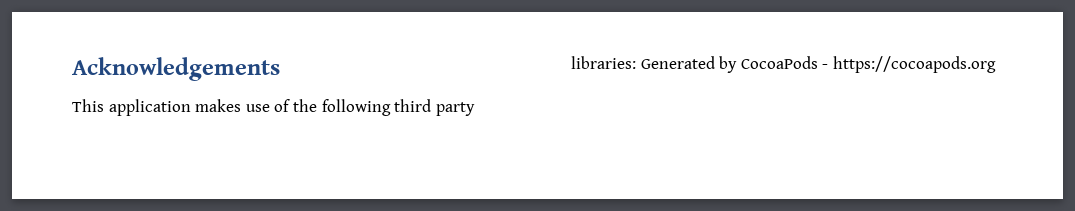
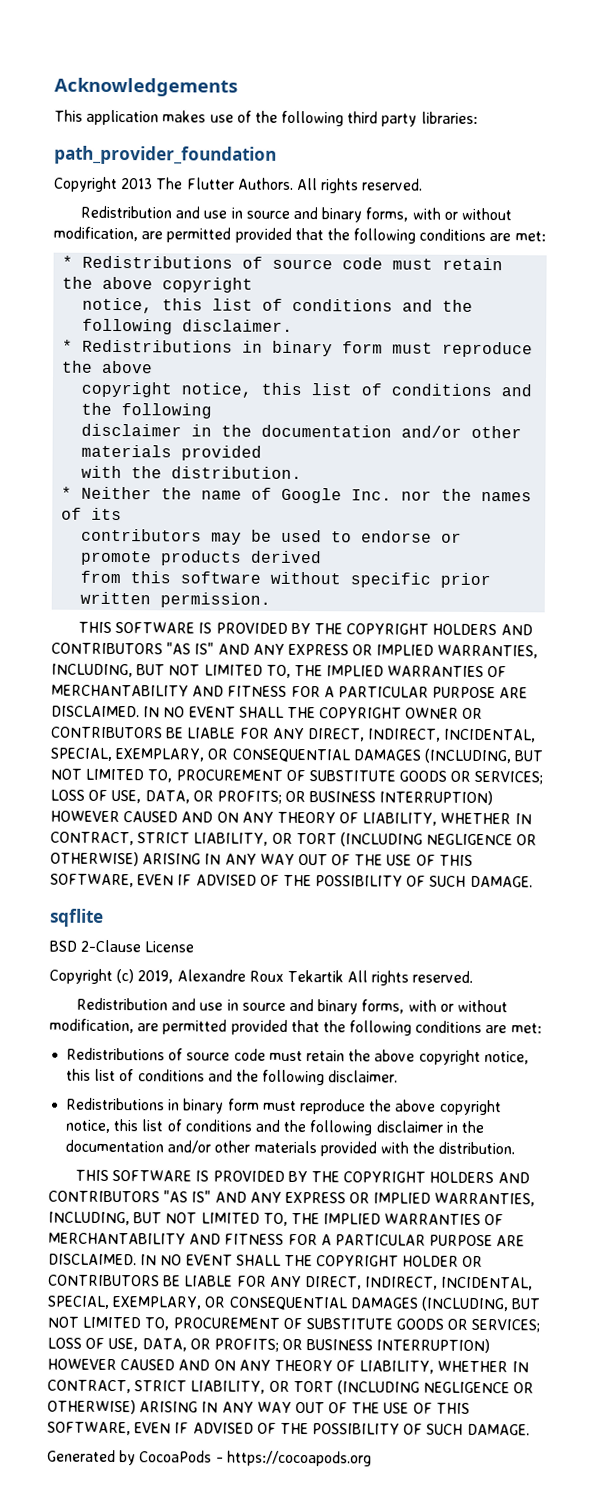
- This application makes use of the following third party libraries: Generated by CocoaPods - https://cocoapods.org
+ This application makes use of the following third party libraries:
+ path_provider_foundation
+ Copyright 2013 The Flutter Authors. All rights reserved.
+ Redistribution and use in source and binary forms, with or without modification, are permitted provided that the following conditions are met:
+ * Redistributions of source code must retain the above copyright
+ notice, this list of conditions and the following disclaimer.
+ * Redistributions in binary form must reproduce the above
+ copyright notice, this list of conditions and the following
+ disclaimer in the documentation and/or other materials provided
+ with the distribution.
+ * Neither the name of Google Inc. nor the names of its
+ contributors may be used to endorse or promote products derived
+ from this software without specific prior written permission.
+ THIS SOFTWARE IS PROVIDED BY THE COPYRIGHT HOLDERS AND CONTRIBUTORS "AS IS" AND ANY EXPRESS OR IMPLIED WARRANTIES, INCLUDING, BUT NOT LIMITED TO, THE IMPLIED WARRANTIES OF MERCHANTABILITY AND FITNESS FOR A PARTICULAR PURPOSE ARE DISCLAIMED. IN NO EVENT SHALL THE COPYRIGHT OWNER OR CONTRIBUTORS BE LIABLE FOR ANY DIRECT, INDIRECT, INCIDENTAL, SPECIAL, EXEMPLARY, OR CONSEQUENTIAL DAMAGES (INCLUDING, BUT NOT LIMITED TO, PROCUREMENT OF SUBSTITUTE GOODS OR SERVICES; LOSS OF USE, DATA, OR PROFITS; OR BUSINESS INTERRUPTION) HOWEVER CAUSED AND ON ANY THEORY OF LIABILITY, WHETHER IN CONTRACT, STRICT LIABILITY, OR TORT (INCLUDING NEGLIGENCE OR OTHERWISE) ARISING IN ANY WAY OUT OF THE USE OF THIS SOFTWARE, EVEN IF ADVISED OF THE POSSIBILITY OF SUCH DAMAGE.
+ sqflite
+ BSD 2-Clause License
+ Copyright (c) 2019, Alexandre Roux Tekartik All rights reserved.
+ Redistribution and use in source and binary forms, with or without modification, are permitted provided that the following conditions are met:
+ Redistributions of source code must retain the above copyright notice, this list of conditions and the following disclaimer.
+ Redistributions in binary form must reproduce the above copyright notice, this list of conditions and the following disclaimer in the documentation and/or other materials provided with the distribution.
+ THIS SOFTWARE IS PROVIDED BY THE COPYRIGHT HOLDERS AND CONTRIBUTORS "AS IS" AND ANY EXPRESS OR IMPLIED WARRANTIES, INCLUDING, BUT NOT LIMITED TO, THE IMPLIED WARRANTIES OF MERCHANTABILITY AND FITNESS FOR A PARTICULAR PURPOSE ARE DISCLAIMED. IN NO EVENT SHALL THE COPYRIGHT HOLDER OR CONTRIBUTORS BE LIABLE FOR ANY DIRECT, INDIRECT, INCIDENTAL, SPECIAL, EXEMPLARY, OR CONSEQUENTIAL DAMAGES (INCLUDING, BUT NOT LIMITED TO, PROCUREMENT OF SUBSTITUTE GOODS OR SERVICES; LOSS OF USE, DATA, OR PROFITS; OR BUSINESS INTERRUPTION) HOWEVER CAUSED AND ON ANY THEORY OF LIABILITY, WHETHER IN CONTRACT, STRICT LIABILITY, OR TORT (INCLUDING NEGLIGENCE OR OTHERWISE) ARISING IN ANY WAY OUT OF THE USE OF THIS SOFTWARE, EVEN IF ADVISED OF THE POSSIBILITY OF SUCH DAMAGE.
+ Generated by CocoaPods - https://cocoapods.org

